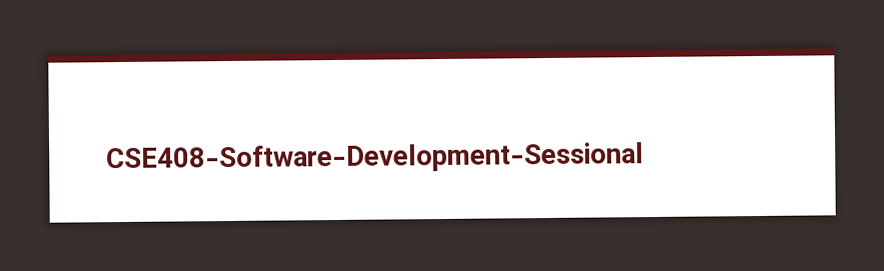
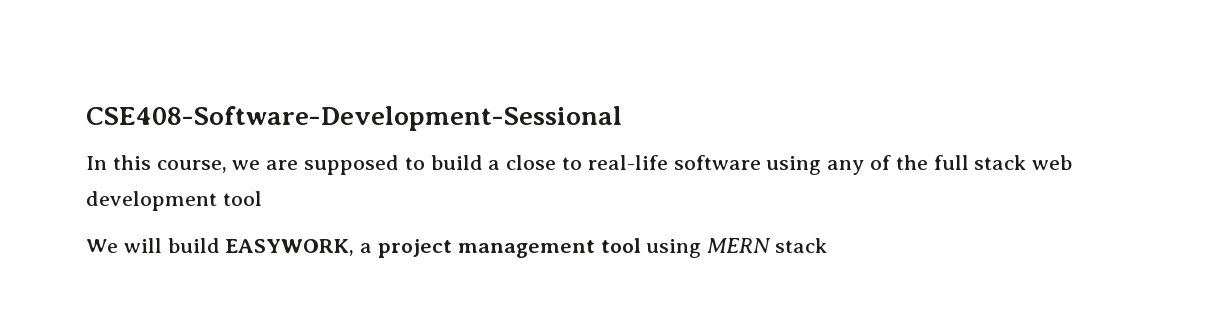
+ In this course, we are supposed to build a close to real-life software using any of the full stack web development tool
+ We will build EASYWORK, a project management tool using MERN stack

